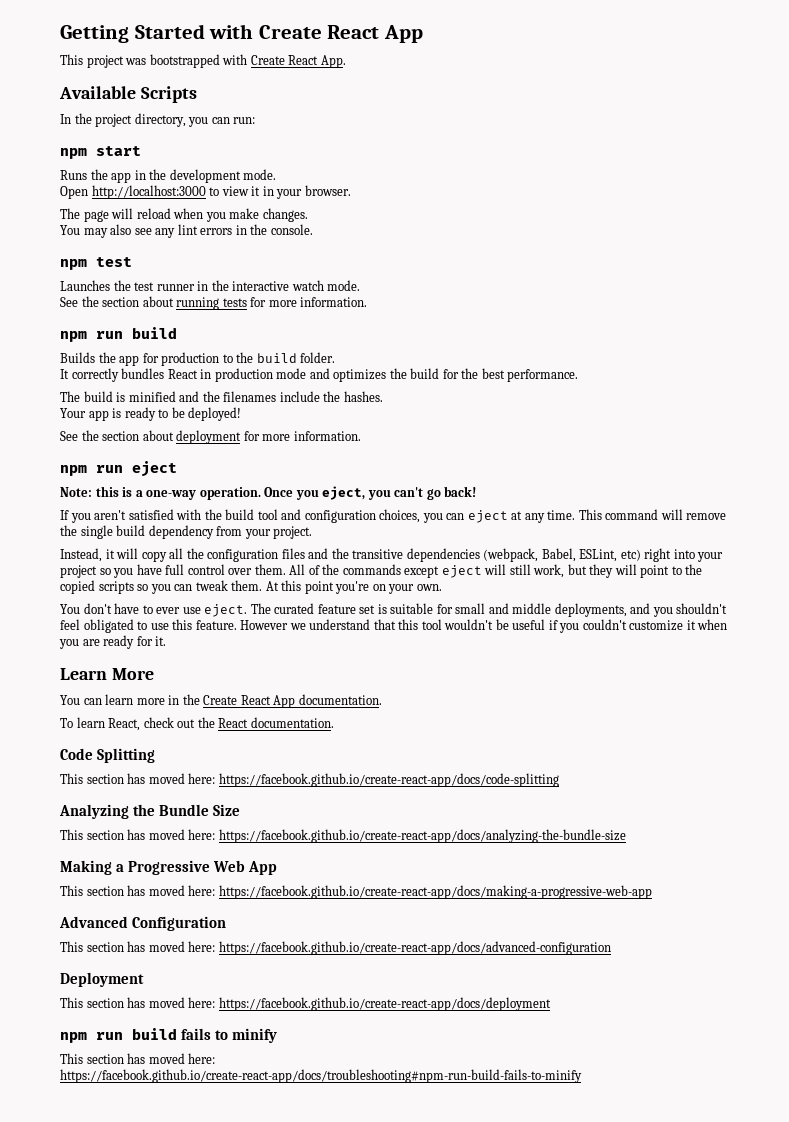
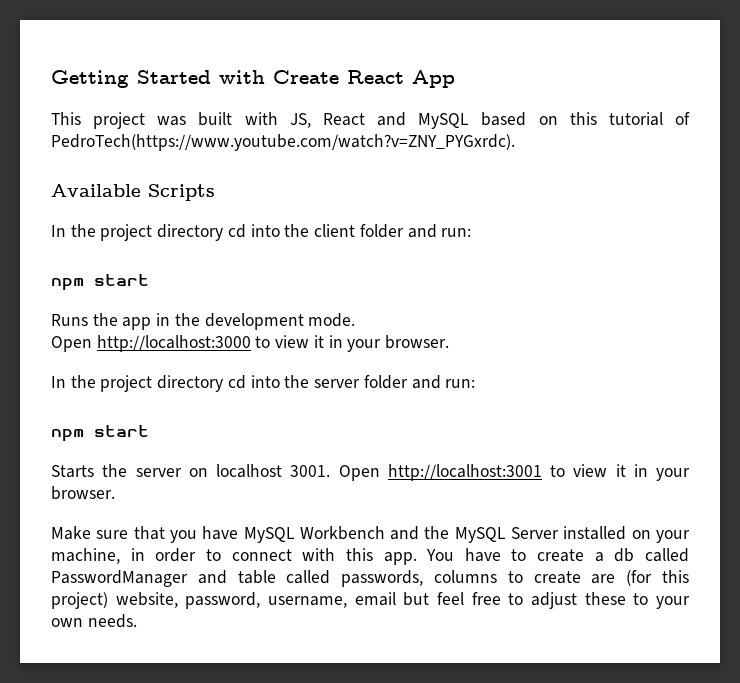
- This project was bootstrapped with Create React App.
+ This project was built with JS, React and MySQL based on this tutorial of PedroTech(https://www.youtube.com/watch?v=ZNY_PYGxrdc).
- In the project directory, you can run:
+ In the project directory cd into the client folder and run:
- The page will reload when you make changes.
- You may also see any lint errors in the console.
- npm test
- Launches the test runner in the interactive watch mode.
- See the section about running tests for more information.
- npm run build
- Builds the app for production to the build folder.
- It correctly bundles React in production mode and optimizes the build for the best performance.
- The build is minified and the filenames include the hashes.
- Your app is ready to be deployed!
- See the section about deployment for more information.
- npm run eject
- Note: this is a one-way operation. Once you eject, you can't go back!
- If you aren't satisfied with the build tool and configuration choices, you can eject at any time. This command will remove the single build dependency from your project.
- Instead, it will copy all the configuration files and the transitive dependencies (webpack, Babel, ESLint, etc) right into your project so you have full control over them. All of the commands except eject will still work, but they will point to the copied scripts so you can tweak them. At this point you're on your own.
- You don't have to ever use eject. The curated feature set is suitable for small and middle deployments, and you shouldn't feel obligated to use this feature. However we understand that this tool wouldn't be useful if you couldn't customize it when you are ready for it.
- Learn More
- You can learn more in the Create React App documentation.
- To learn React, check out the React documentation.
- Code Splitting
- This section has moved here: https://facebook.github.io/create-react-app/docs/code-splitting
- Analyzing the Bundle Size
- This section has moved here: https://facebook.github.io/create-react-app/docs/analyzing-the-bundle-size
- Making a Progressive Web App
- This section has moved here: https://facebook.github.io/create-react-app/docs/making-a-progressive-web-app
- Advanced Configuration
- This section has moved here: https://facebook.github.io/create-react-app/docs/advanced-configuration
- Deployment
- This section has moved here: https://facebook.github.io/create-react-app/docs/deployment
- npm run build fails to minify
- This section has moved here: https://facebook.github.io/create-react-app/docs/troubleshooting#npm-run-build-fails-to-minify
+ In the project directory cd into the server folder and run:
+ npm start
+ Starts the server on localhost 3001. Open http://localhost:3001 to view it in your browser.
+ Make sure that you have MySQL Workbench and the MySQL Server installed on your machine, in order to connect with this app. You have to create a db called PasswordManager and table called passwords, columns to create are (for this project) website, password, username, email but feel free to adjust these to your own needs.

